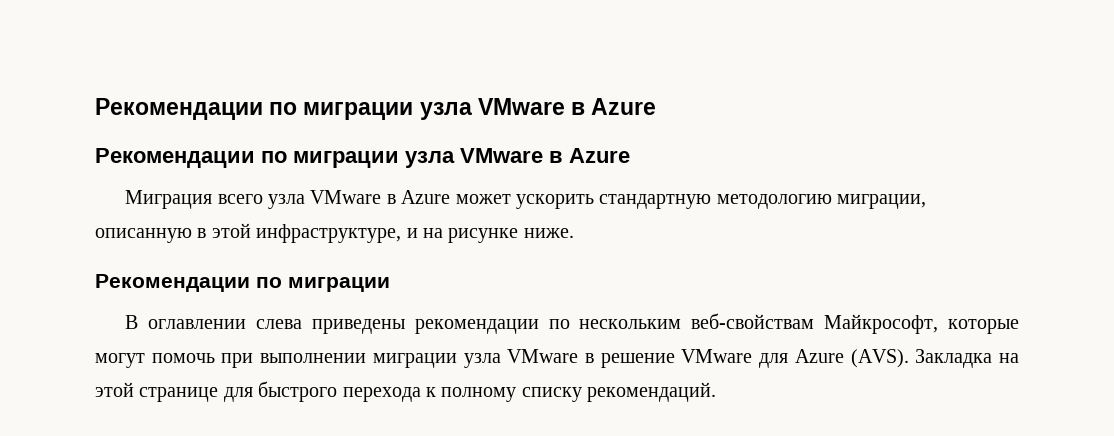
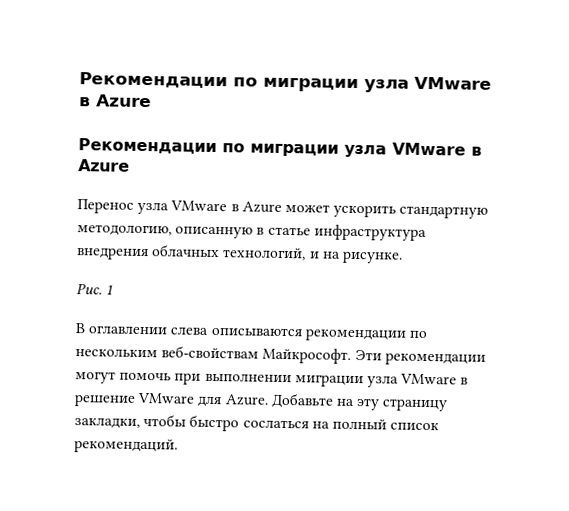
- Миграция всего узла VMware в Azure может ускорить стандартную методологию миграции, описанную в этой инфраструктуре, и на рисунке ниже.
- Рекомендации по миграции
+ Перенос узла VMware в Azure может ускорить стандартную методологию, описанную в статье инфраструктура внедрения облачных технологий, и на рисунке.
+ Рис. 1
- В оглавлении слева приведены рекомендации по нескольким веб-свойствам Майкрософт, которые могут помочь при выполнении миграции узла VMware в решение VMware для Azure (AVS). Закладка на этой странице для быстрого перехода к полному списку рекомендаций.
+ В оглавлении слева описываются рекомендации по нескольким веб-свойствам Майкрософт. Эти рекомендации могут помочь при выполнении миграции узла VMware в решение VMware для Azure. Добавьте на эту страницу закладки, чтобы быстро сослаться на полный список рекомендаций.

